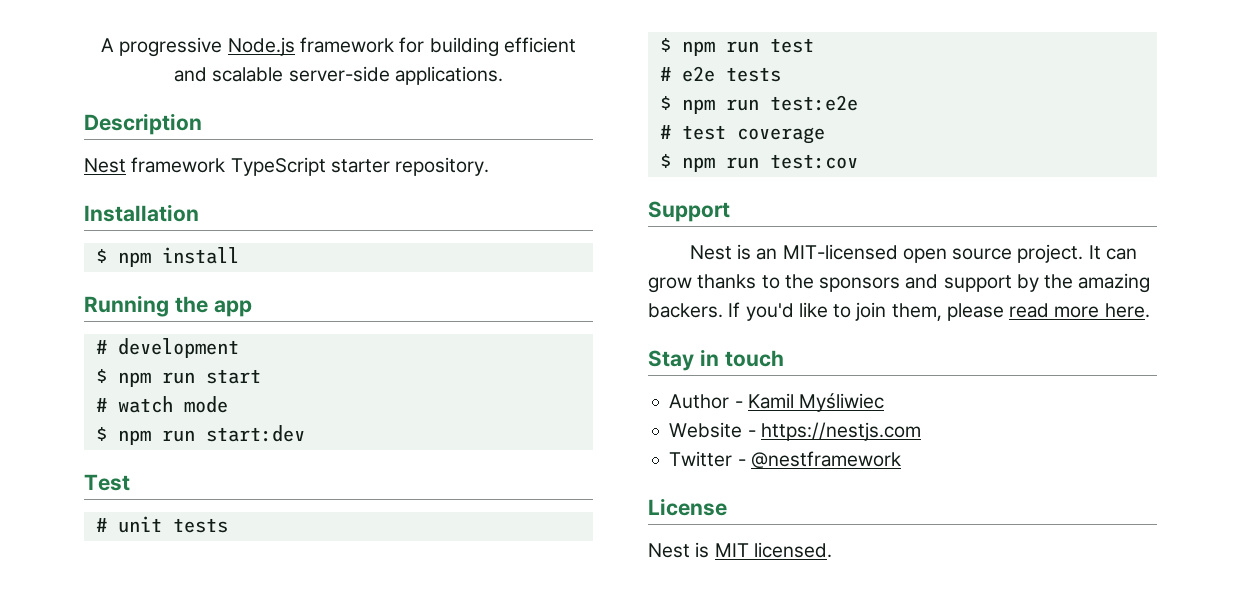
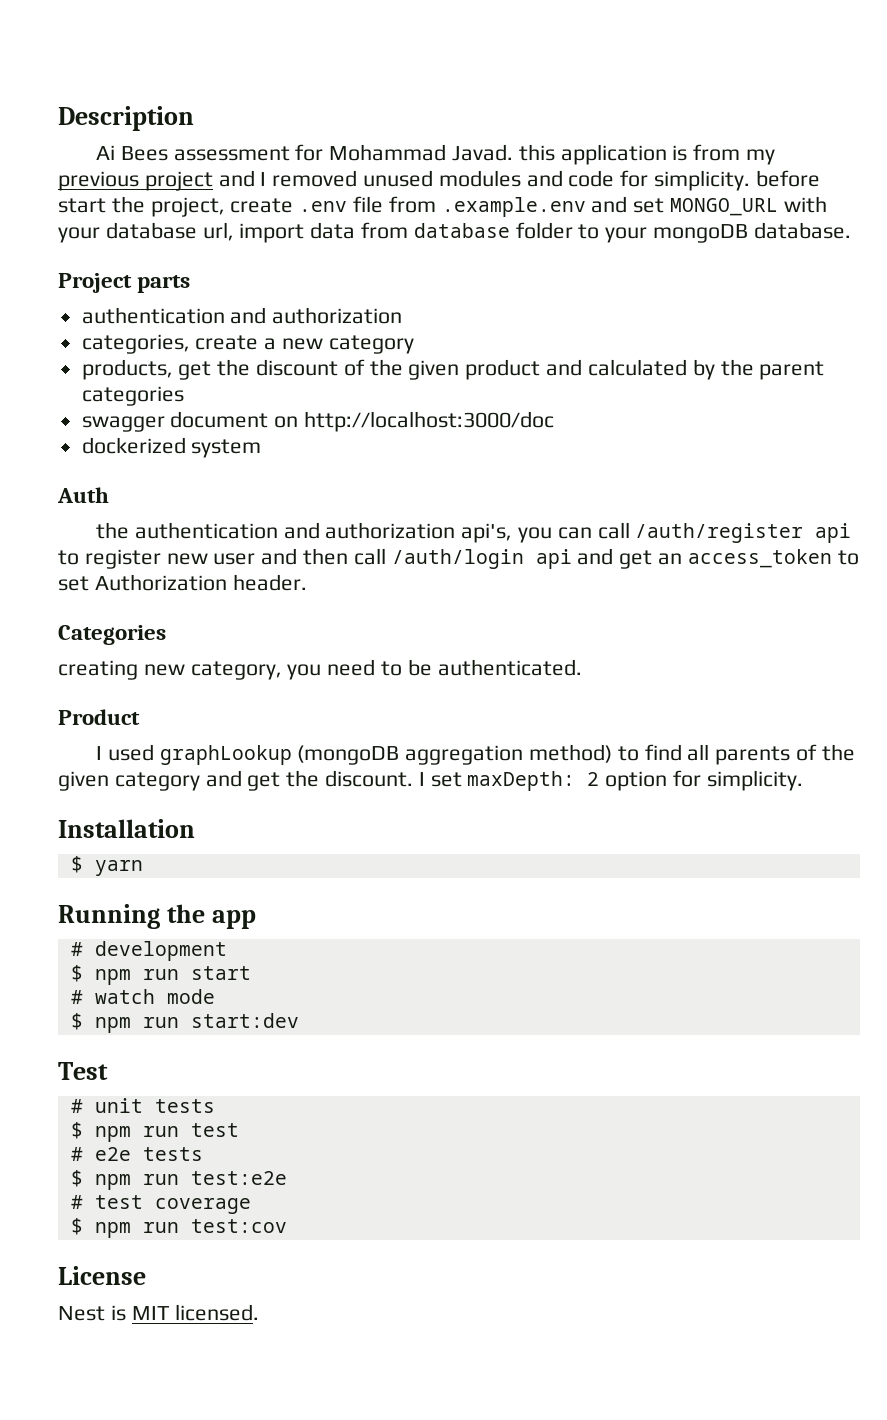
- A progressive Node.js framework for building efficient and scalable server-side applications.
  Description
- Nest framework TypeScript starter repository.
+ Ai Bees assessment for Mohammad Javad. this application is from my previous project and I removed unused modules and code for simplicity. before start the project, create .env file from .example.env and set MONGO_URL with your database url, import data from database folder to your mongoDB database.
+ Project parts
+ authentication and authorization
+ categories, create a new category
+ products, get the discount of the given product and calculated by the parent categories
+ swagger document on http://localhost:3000/doc
+ dockerized system
+ Auth
+ the authentication and authorization api's, you can call /auth/register api to register new user and then call /auth/login api and get an access_token to set Authorization header.
+ Categories
+ creating new category, you need to be authenticated.
+ Product
+ I used graphLookup (mongoDB aggregation method) to find all parents of the given category and get the discount. I set maxDepth: 2 option for simplicity.
- $ npm install
+ $ yarn
- Support
- Nest is an MIT-licensed open source project. It can grow thanks to the sponsors and support by the amazing backers. If you'd like to join them, please read more here.
- Stay in touch
- Author - Kamil Myśliwiec
- Website - https://nestjs.com
- Twitter - @nestframework

